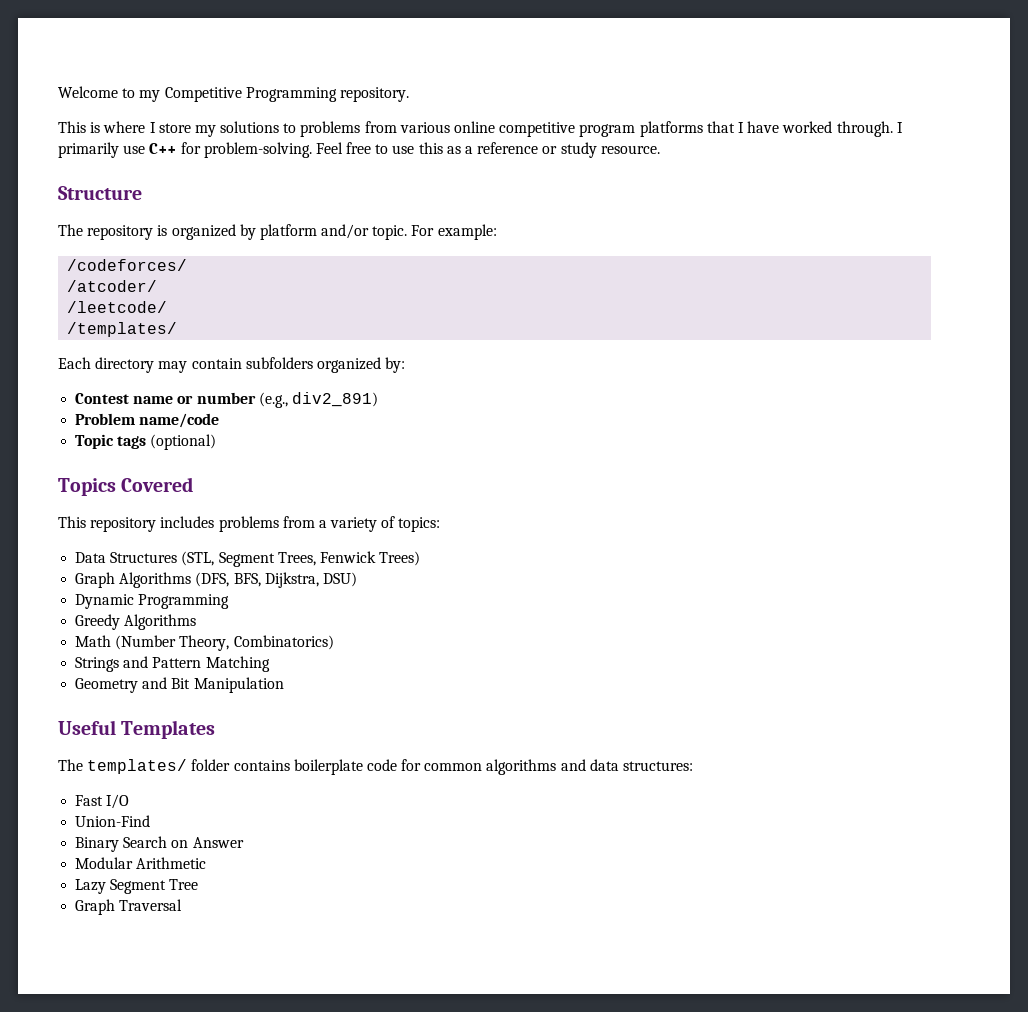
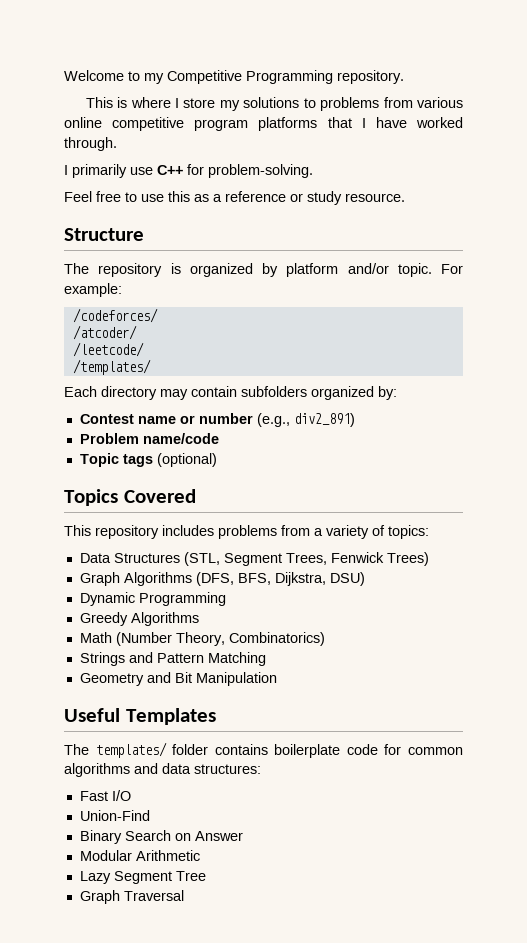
- This is where I store my solutions to problems from various online competitive program platforms that I have worked through. I primarily use C++ for problem-solving. Feel free to use this as a reference or study resource.
+ This is where I store my solutions to problems from various online competitive program platforms that I have worked through.
+ I primarily use C++ for problem-solving.
+ Feel free to use this as a reference or study resource.

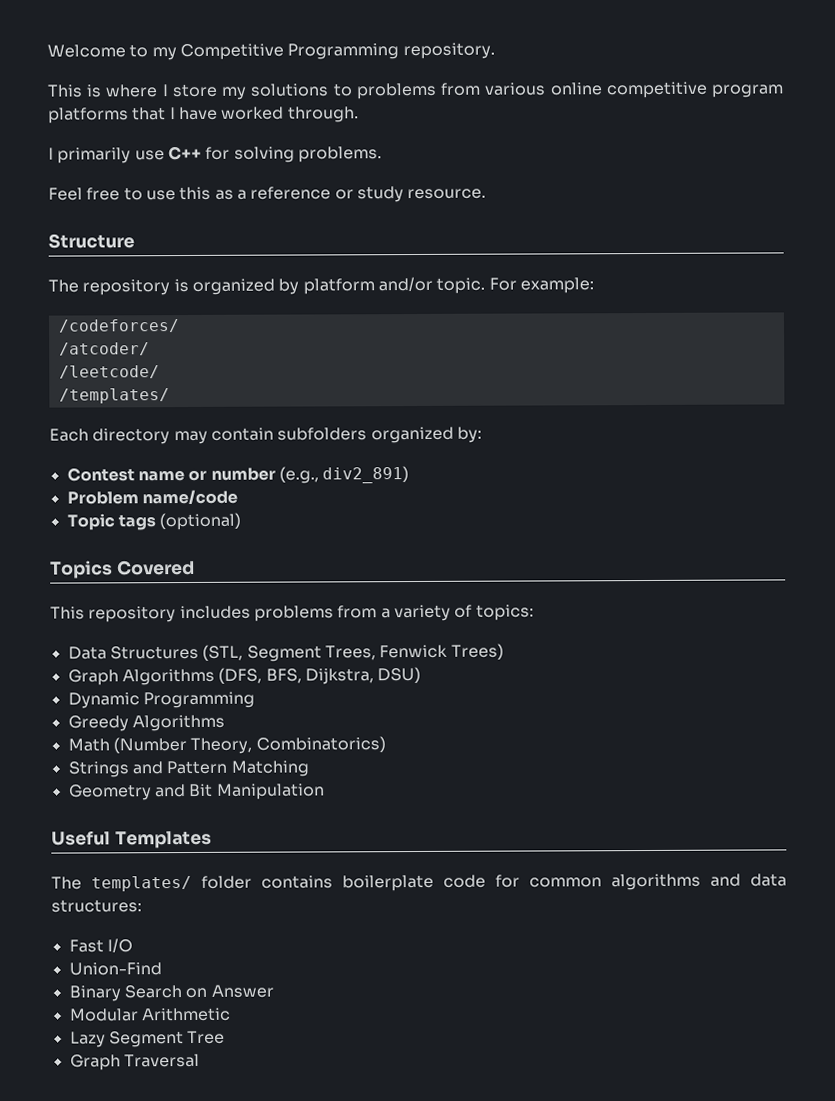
- I primarily use C++ for problem-solving.
+ I primarily use C++ for solving problems.

